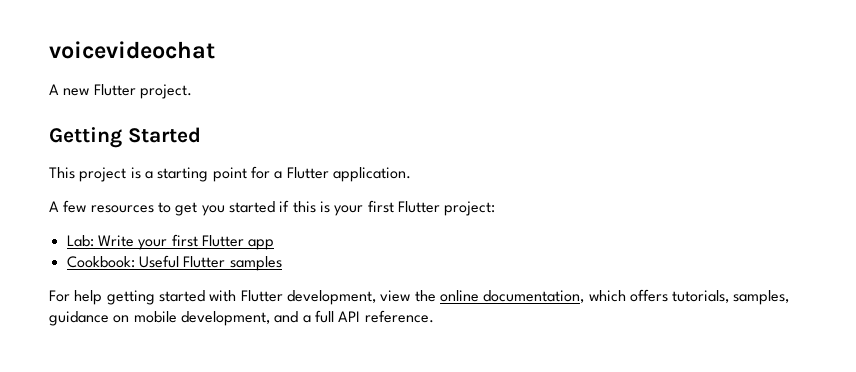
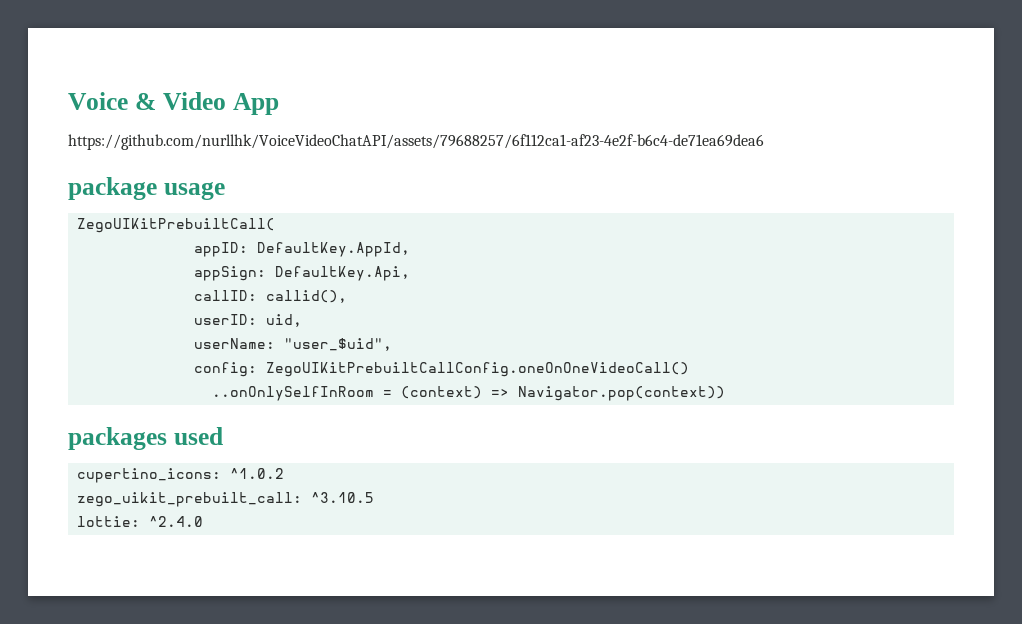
- voicevideochat
- A new Flutter project.
- Getting Started
- This project is a starting point for a Flutter application.
- A few resources to get you started if this is your first Flutter project:
- Lab: Write your first Flutter app
- Cookbook: Useful Flutter samples
- For help getting started with Flutter development, view the online documentation, which offers tutorials, samples, guidance on mobile development, and a full API reference.
+ Voice & Video App
+ https://github.com/nurllhk/VoiceVideoChatAPI/assets/79688257/6f112ca1-af23-4e2f-b6c4-de71ea69dea6
+ package usage
+ ZegoUIKitPrebuiltCall(
+ appID: DefaultKey.AppId,
+ appSign: DefaultKey.Api,
+ callID: callid(),
+ userID: uid,
+ userName: "user_$uid",
+ config: ZegoUIKitPrebuiltCallConfig.oneOnOneVideoCall()
+ ..onOnlySelfInRoom = (context) => Navigator.pop(context))
+ packages used
+ cupertino_icons: ^1.0.2
+ zego_uikit_prebuilt_call: ^3.10.5
+ lottie: ^2.4.0

